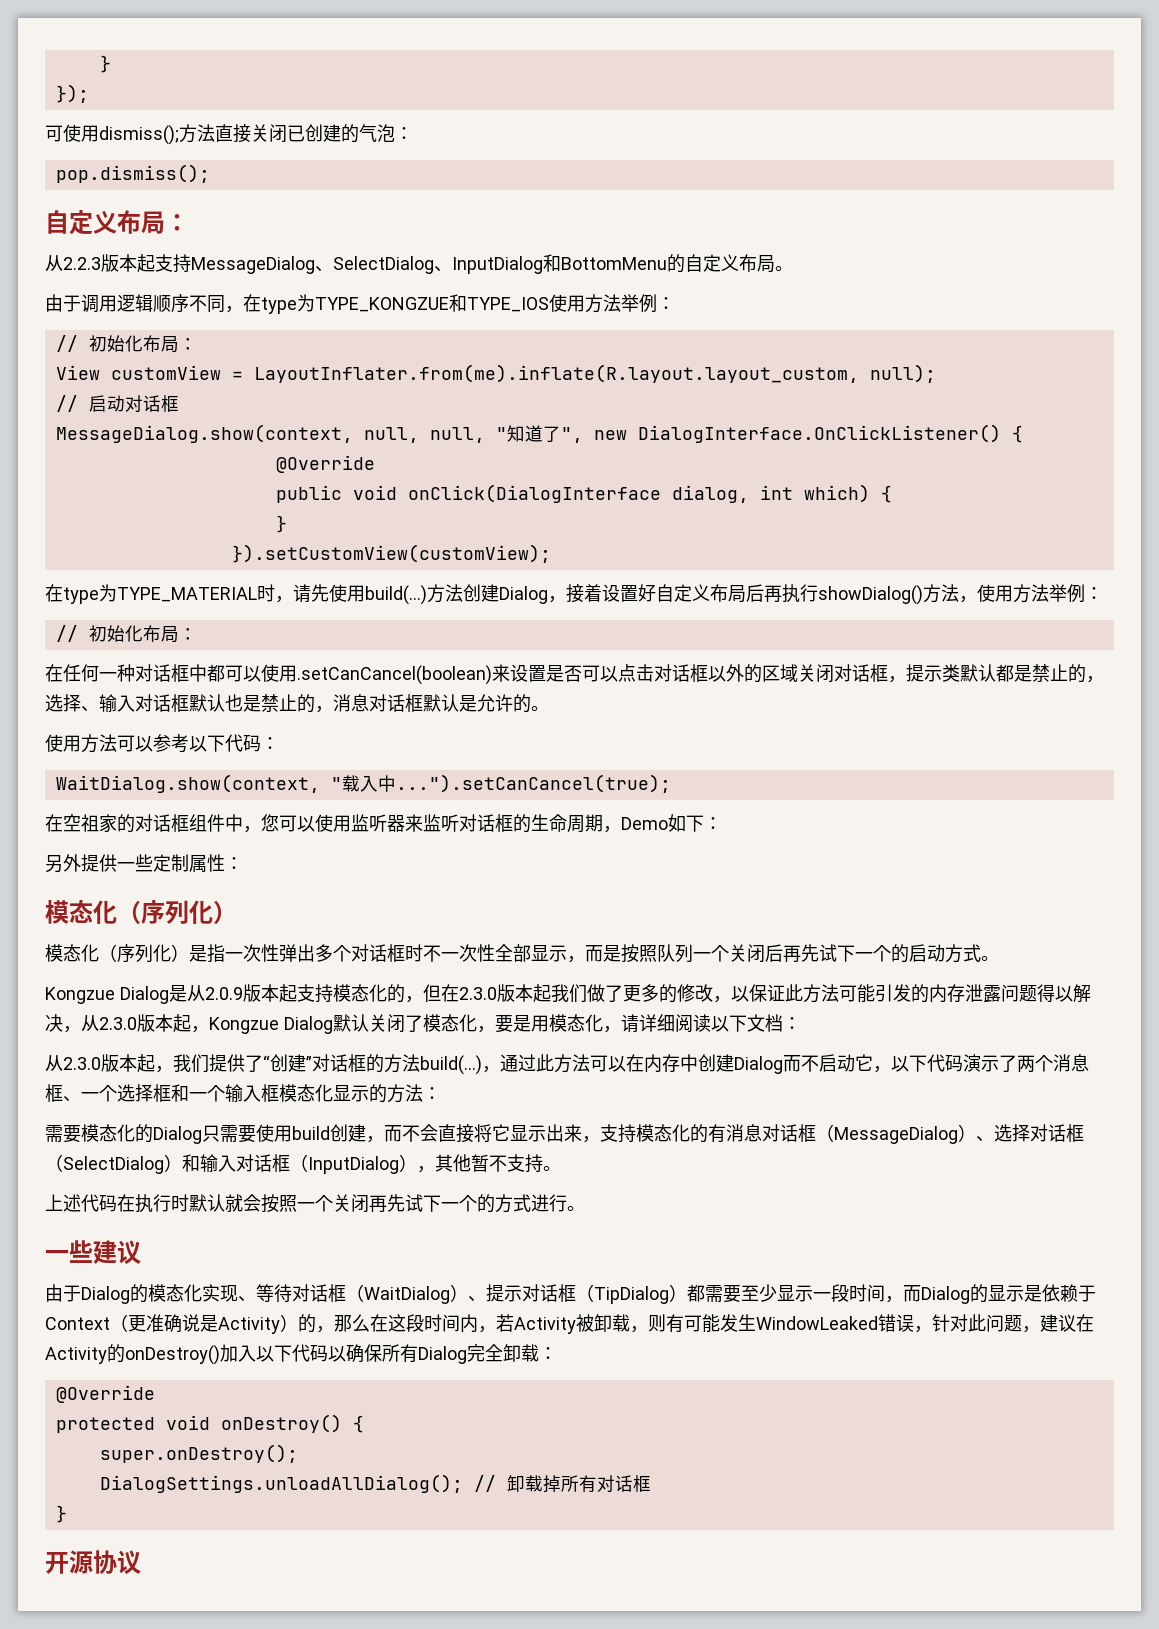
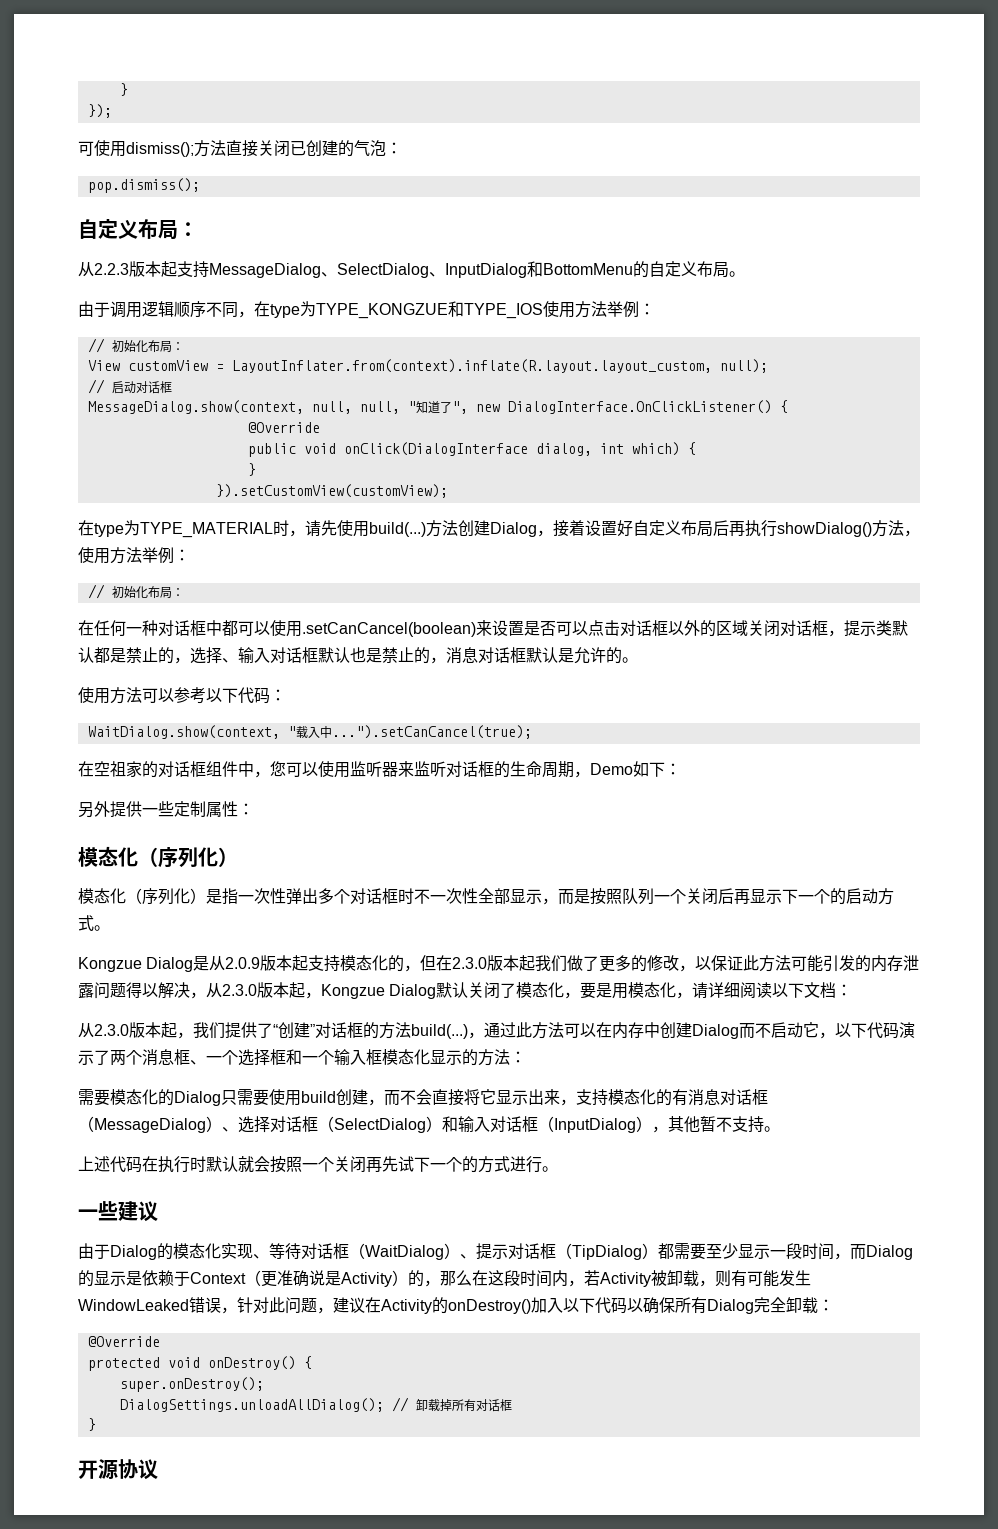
- View customView = LayoutInflater.from(me).inflate(R.layout.layout_custom, null);
+ View customView = LayoutInflater.from(context).inflate(R.layout.layout_custom, null);
- 模态化（序列化）是指一次性弹出多个对话框时不一次性全部显示，而是按照队列一个关闭后再先试下一个的启动方式。
+ 模态化（序列化）是指一次性弹出多个对话框时不一次性全部显示，而是按照队列一个关闭后再显示下一个的启动方式。

